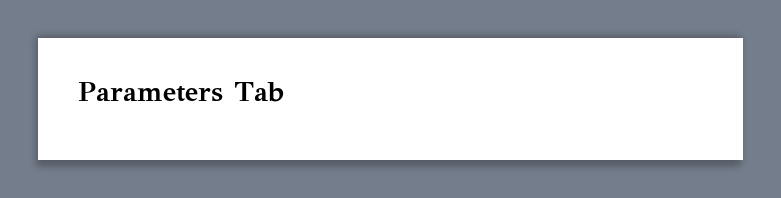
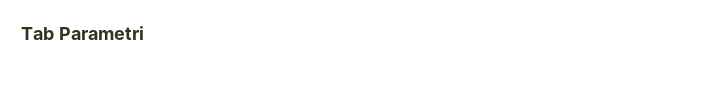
- Parameters Tab
+ Tab Parametri

